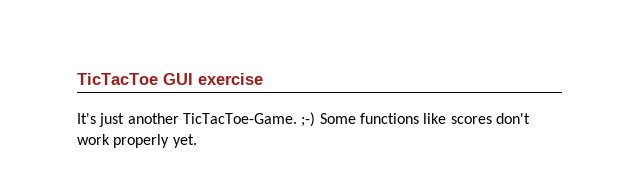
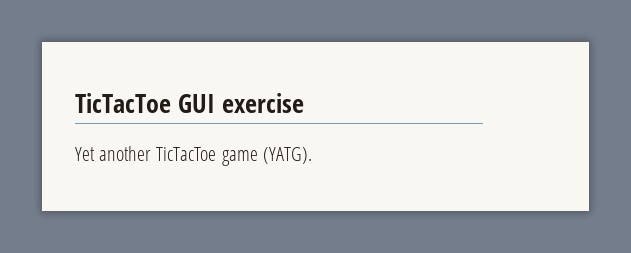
- It's just another TicTacToe-Game. ;-) Some functions like scores don't work properly yet.
+ Yet another TicTacToe game (YATG).

